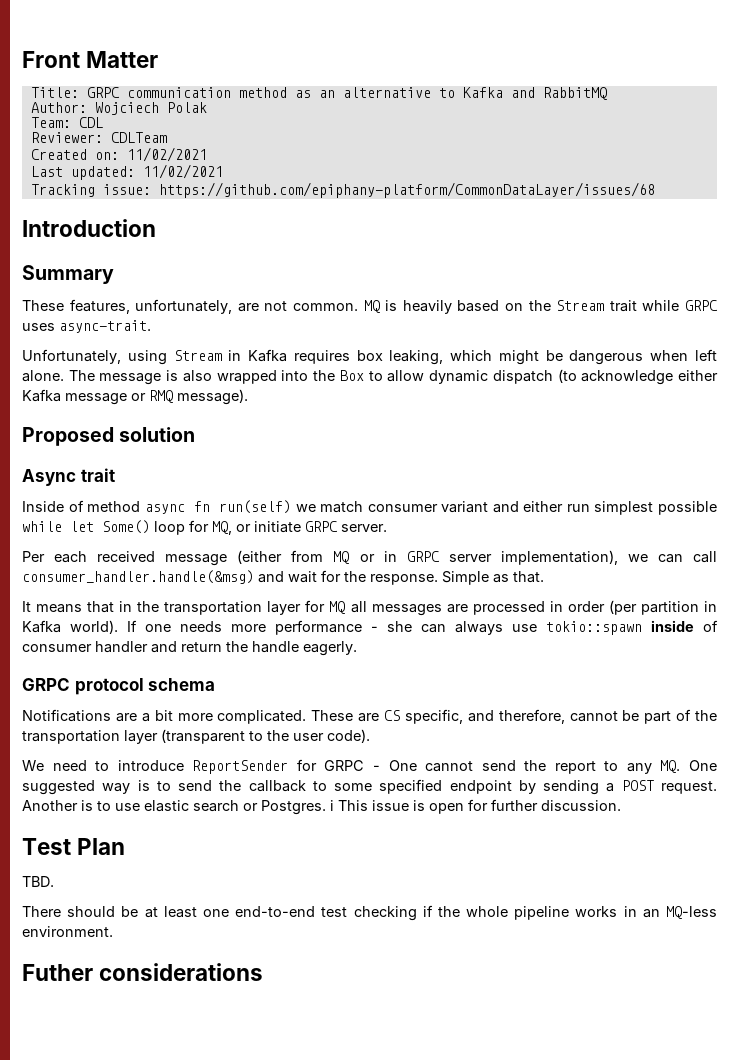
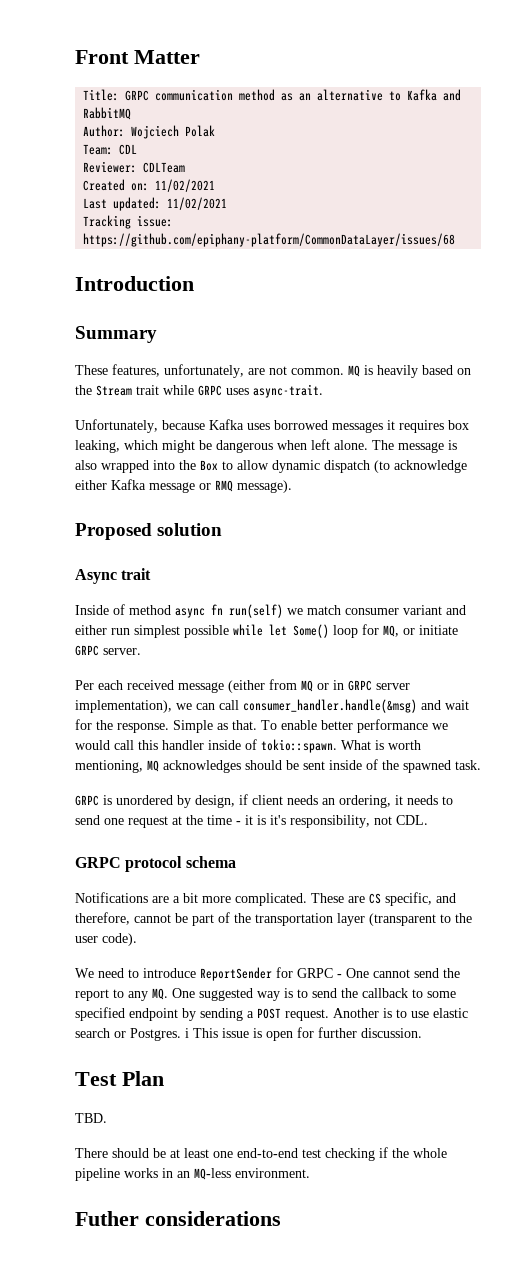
- Unfortunately, using Stream in Kafka requires box leaking, which might be dangerous when left alone.
+ Unfortunately, because Kafka uses borrowed messages it requires box leaking, which might be dangerous when left alone.
- Simple as that.
- It means that in the transportation layer for MQ all messages are processed in order (per partition in Kafka world). If one needs more performance - she can always use tokio::spawn inside of consumer handler and return the handle eagerly.
+ Simple as that. To enable better performance we would call this handler inside of tokio::spawn. What is worth mentioning, MQ acknowledges should be sent inside of the spawned task.
+ GRPC is unordered by design, if client needs an ordering, it needs to send one request at the time - it is it's responsibility, not CDL.

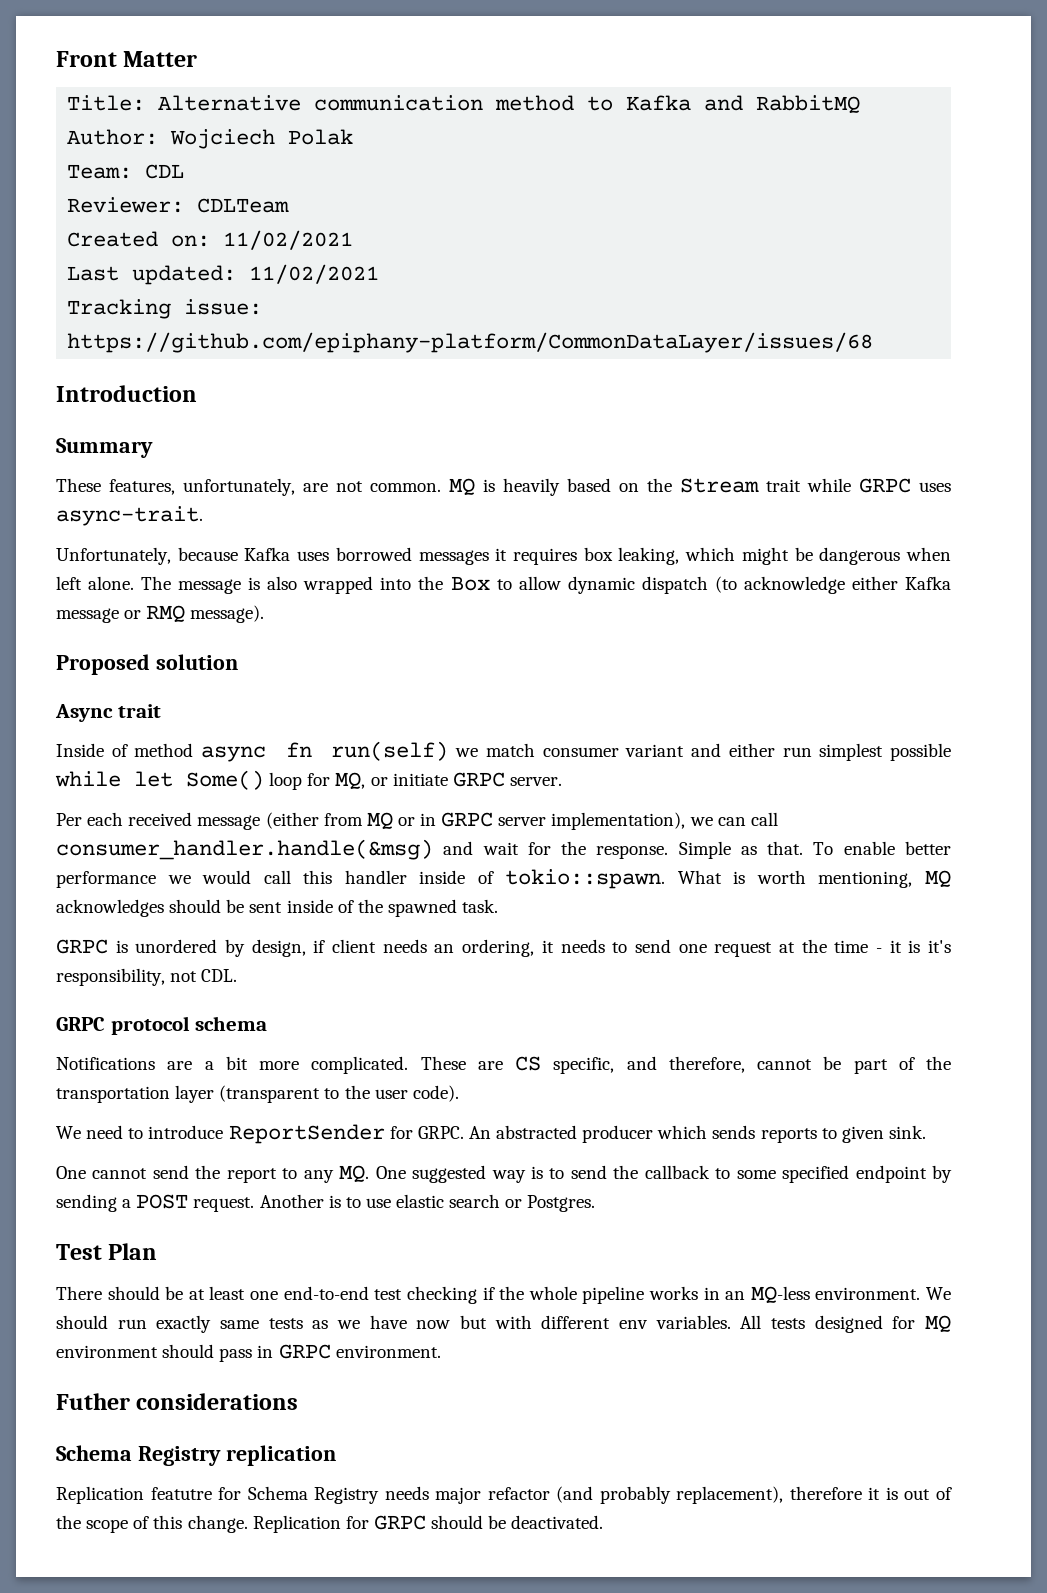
- Title: GRPC communication method as an alternative to Kafka and RabbitMQ
+ Title: Alternative communication method to Kafka and RabbitMQ
- We need to introduce ReportSender for GRPC - One cannot send the report to any MQ. One suggested way is to send the callback to some specified endpoint by sending a POST request.
+ We need to introduce ReportSender for GRPC. An abstracted producer which sends reports to given sink.
+ One cannot send the report to any MQ. One suggested way is to send the callback to some specified endpoint by sending a POST request.
- Another is to use elastic search or Postgres. i This issue is open for further discussion.
+ Another is to use elastic search or Postgres.
- TBD.
- There should be at least one end-to-end test checking if the whole pipeline works in an MQ-less environment.
+ There should be at least one end-to-end test checking if the whole pipeline works in an MQ-less environment. We should run exactly same tests as we have now but with different env variables. All tests designed for MQ environment should pass in GRPC environment.
  Futher considerations
+ Schema Registry replication
+ Replication featutre for Schema Registry needs major refactor (and probably replacement), therefore it is out of the scope of this change. Replication for GRPC should be deactivated.

